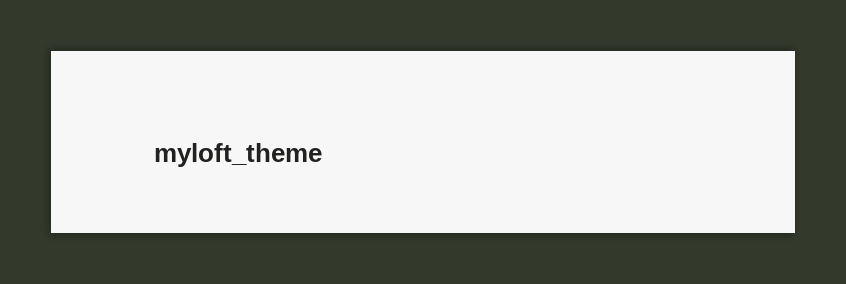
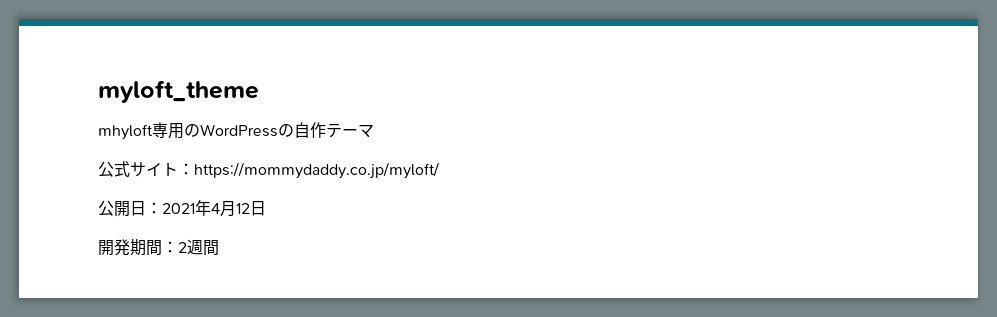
+ mhyloft専用のWordPressの自作テーマ
+ 公式サイト：https://mommydaddy.co.jp/myloft/
+ 公開日：2021年4月12日
+ 開発期間：2週間

